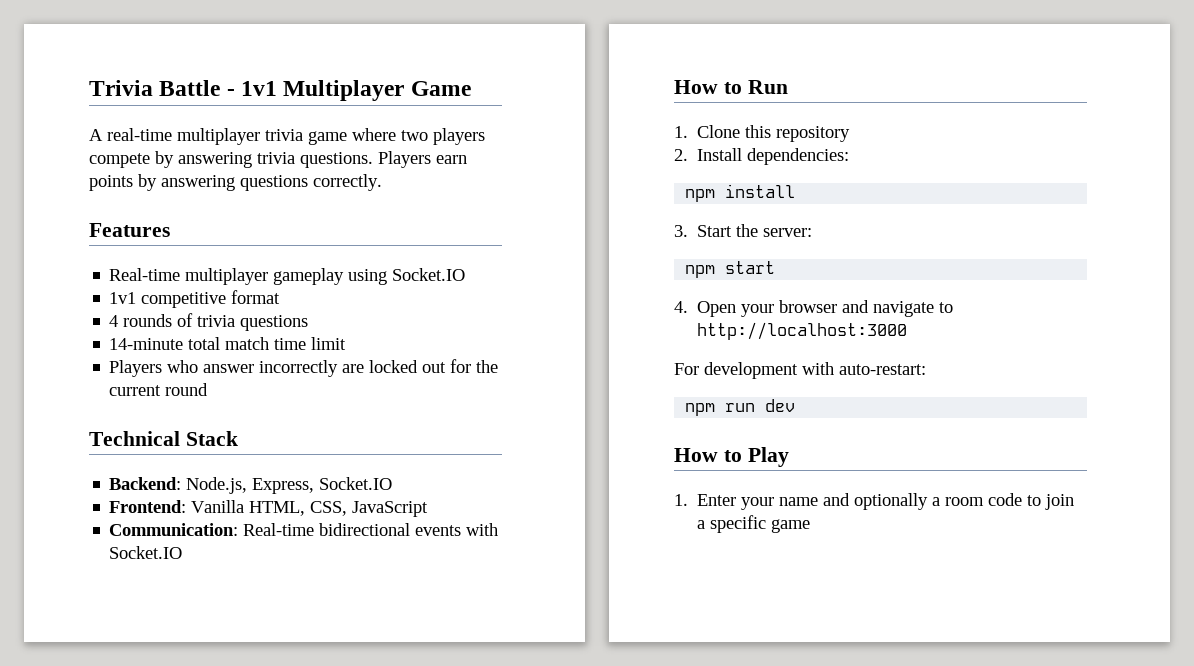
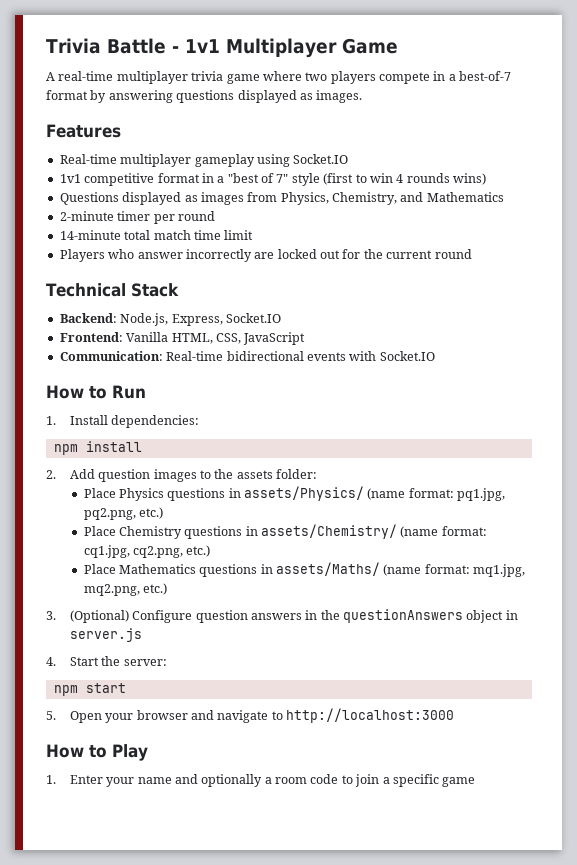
- A real-time multiplayer trivia game where two players compete by answering trivia questions. Players earn points by answering questions correctly.
+ A real-time multiplayer trivia game where two players compete in a best-of-7 format by answering questions displayed as images.
- 1v1 competitive format
- 4 rounds of trivia questions
+ 1v1 competitive format in a "best of 7" style (first to win 4 rounds wins)
+ Questions displayed as images from Physics, Chemistry, and Mathematics
+ 2-minute timer per round
- 1. Clone this repository
- 2. Install dependencies:
+ 1. Install dependencies:
- 3. Start the server:
+ 2. Add question images to the assets folder:
+ Place Physics questions in assets/Physics/ (name format: pq1.jpg, pq2.png, etc.)
+ Place Chemistry questions in assets/Chemistry/ (name format: cq1.jpg, cq2.png, etc.)
+ Place Mathematics questions in assets/Maths/ (name format: mq1.jpg, mq2.png, etc.)
+ 3. (Optional) Configure question answers in the questionAnswers object in server.js
+ 4. Start the server:
- 4. Open your browser and navigate to http://localhost:3000
+ 5. Open your browser and navigate to http://localhost:3000
- For development with auto-restart:
- npm run dev

